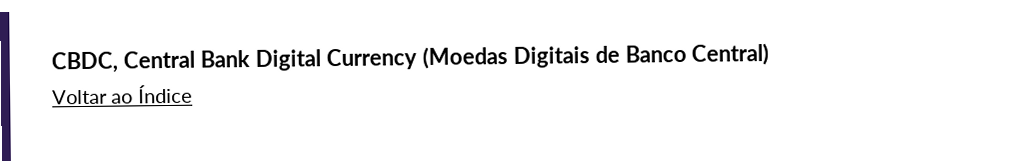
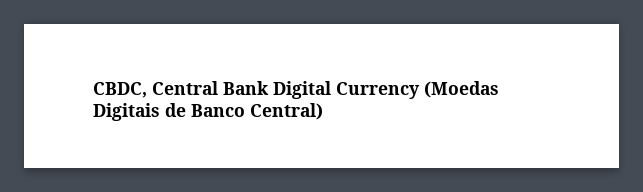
- Voltar ao Índice

